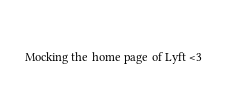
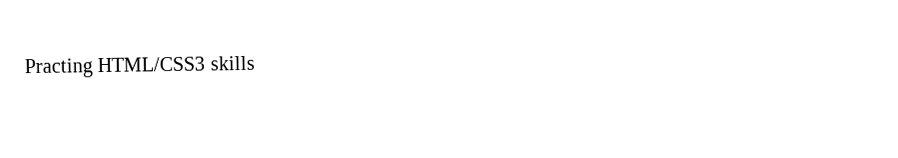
- Mocking the home page of Lyft <3
+ Practing HTML/CSS3 skills

